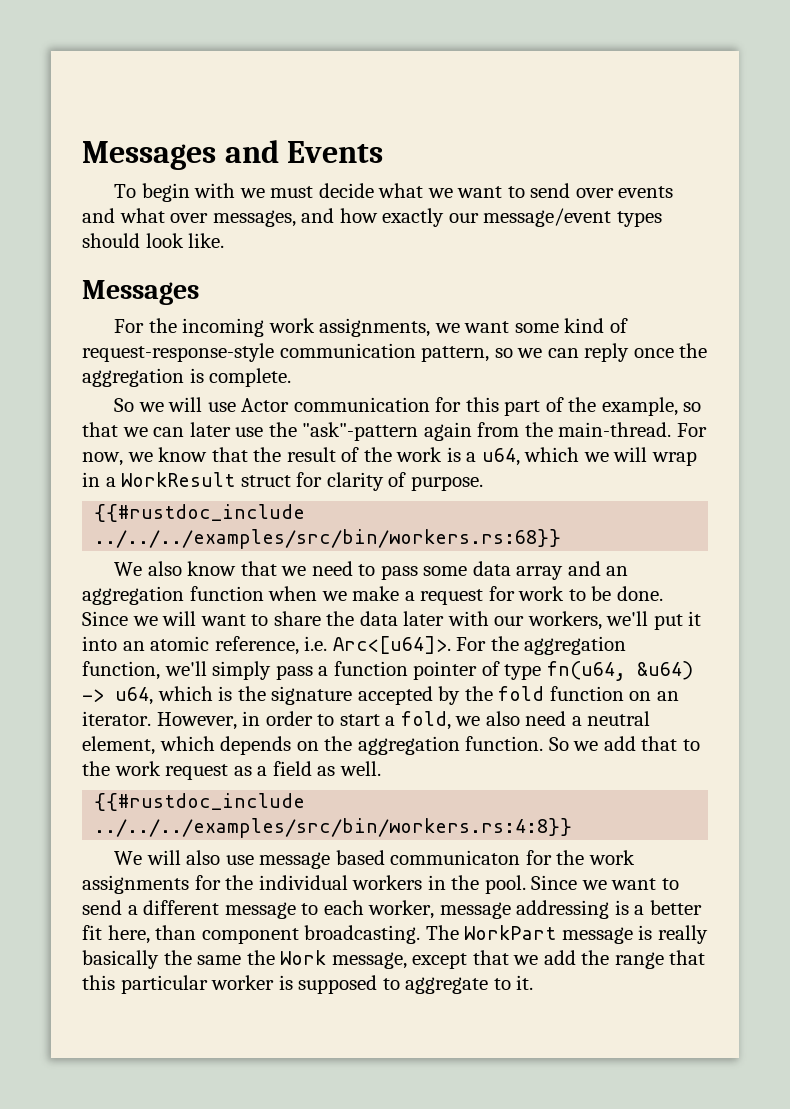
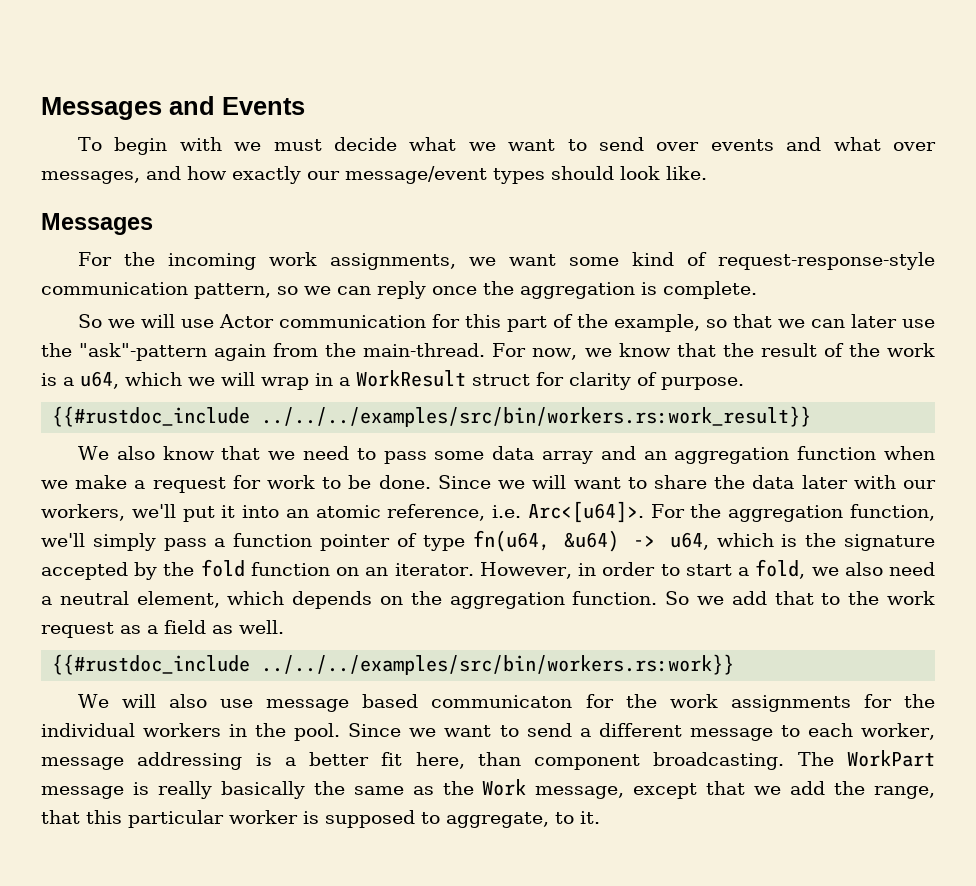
- {{#rustdoc_include ../../../examples/src/bin/workers.rs:68}}
+ {{#rustdoc_include ../../../examples/src/bin/workers.rs:work_result}}
- {{#rustdoc_include ../../../examples/src/bin/workers.rs:4:8}}
+ {{#rustdoc_include ../../../examples/src/bin/workers.rs:work}}
- The WorkPart message is really basically the same the Work message, except that we add the range that this particular worker is supposed to aggregate to it.
+ The WorkPart message is really basically the same as the Work message, except that we add the range, that this particular worker is supposed to aggregate, to it.

